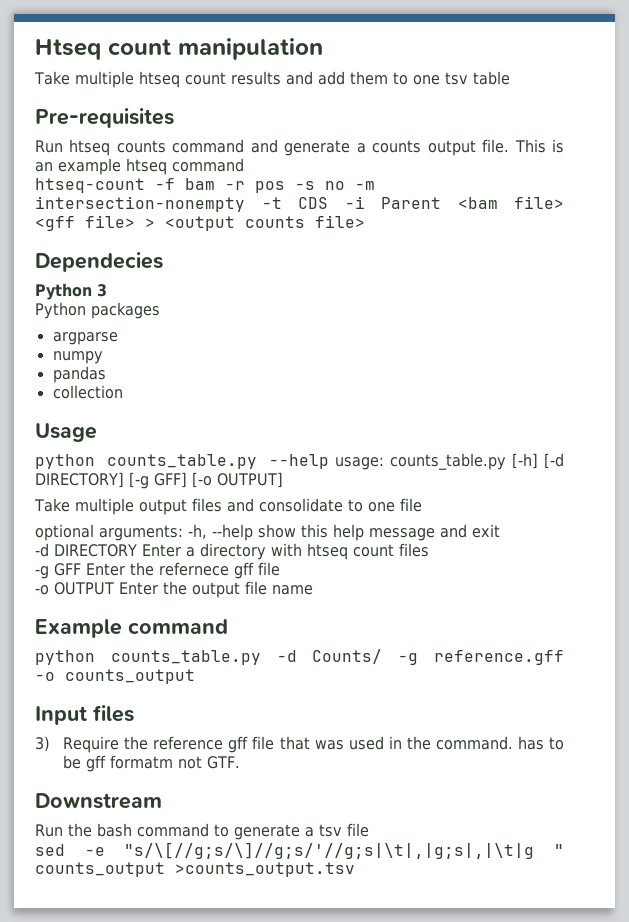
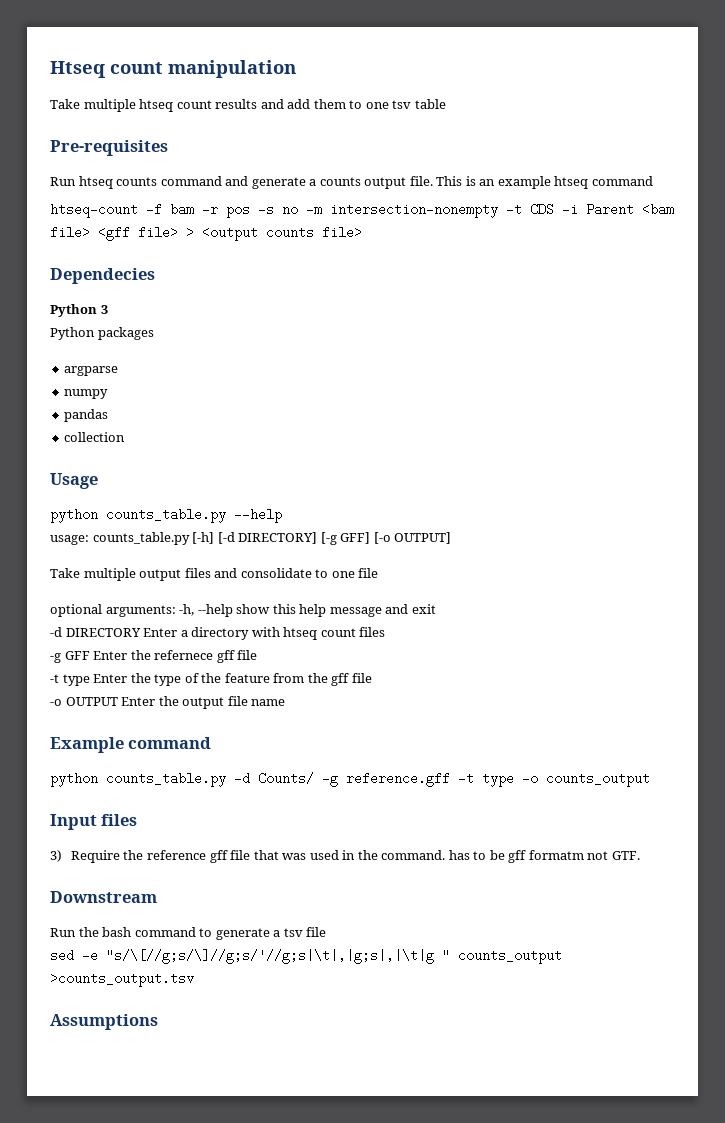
- python counts_table.py --help usage: counts_table.py [-h] [-d DIRECTORY] [-g GFF] [-o OUTPUT]
+ python counts_table.py --help
+ usage: counts_table.py [-h] [-d DIRECTORY] [-g GFF] [-o OUTPUT]
+ -t type Enter the type of the feature from the gff file
- python counts_table.py -d Counts/ -g reference.gff -o counts_output
+ python counts_table.py -d Counts/ -g reference.gff -t type -o counts_output
+ Assumptions

